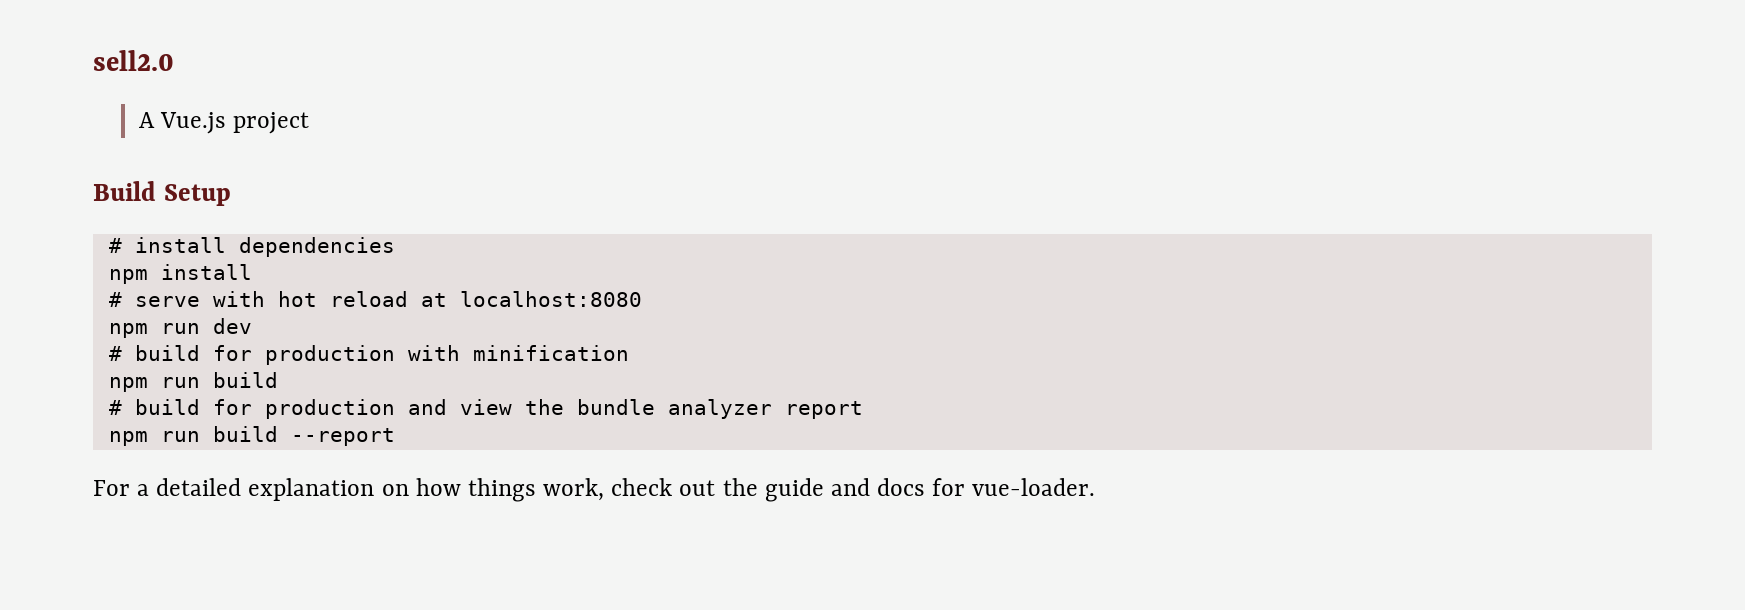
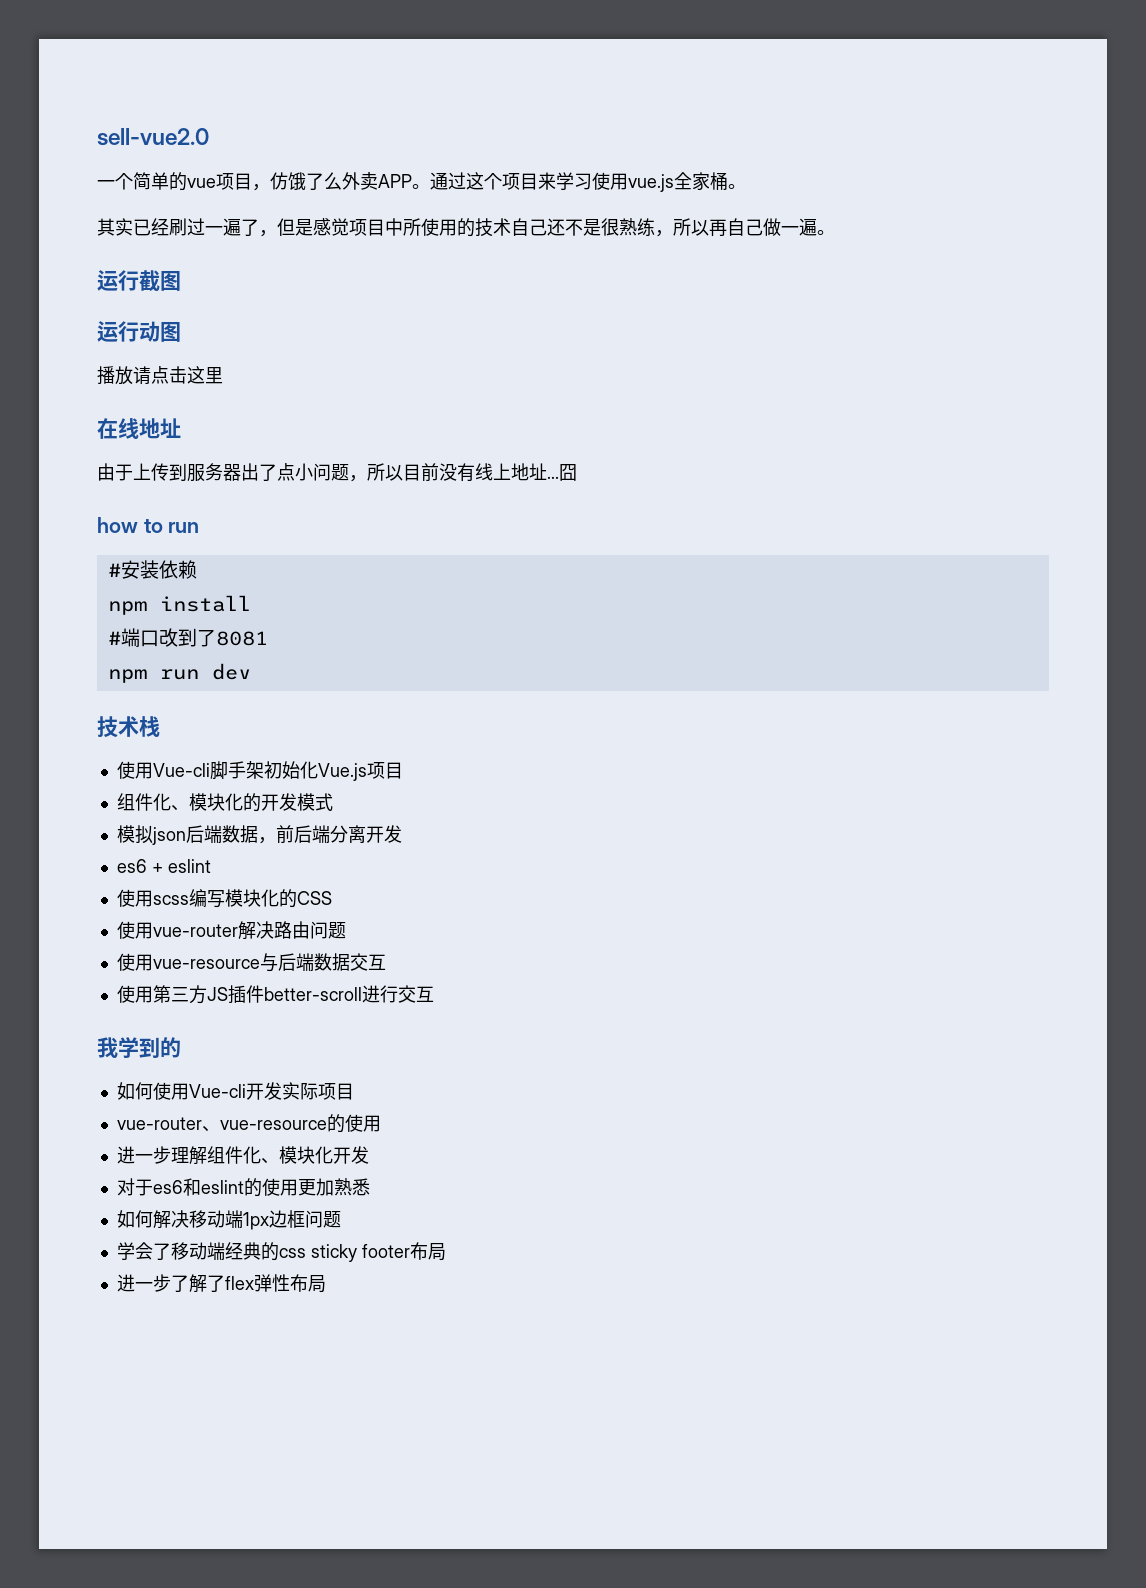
- sell2.0
- A Vue.js project
- Build Setup
- # install dependencies
+ sell-vue2.0
+ 一个简单的vue项目，仿饿了么外卖APP。通过这个项目来学习使用vue.js全家桶。
+ 其实已经刷过一遍了，但是感觉项目中所使用的技术自己还不是很熟练，所以再自己做一遍。
+ 运行截图
+ 运行动图
+ 播放请点击这里
+ 在线地址
+ 由于上传到服务器出了点小问题，所以目前没有线上地址...囧
+ how to run
+ #安装依赖
- # serve with hot reload at localhost:8080
+ #端口改到了8081
  npm run dev
- # build for production with minification
- npm run build
- # build for production and view the bundle analyzer report
- npm run build --report
- For a detailed explanation on how things work, check out the guide and docs for vue-loader.
+ 技术栈
+ 使用Vue-cli脚手架初始化Vue.js项目
+ 组件化、模块化的开发模式
+ 模拟json后端数据，前后端分离开发
+ es6 + eslint
+ 使用scss编写模块化的CSS
+ 使用vue-router解决路由问题
+ 使用vue-resource与后端数据交互
+ 使用第三方JS插件better-scroll进行交互
+ 我学到的
+ 如何使用Vue-cli开发实际项目
+ vue-router、vue-resource的使用
+ 进一步理解组件化、模块化开发
+ 对于es6和eslint的使用更加熟悉
+ 如何解决移动端1px边框问题
+ 学会了移动端经典的css sticky footer布局
+ 进一步了解了flex弹性布局

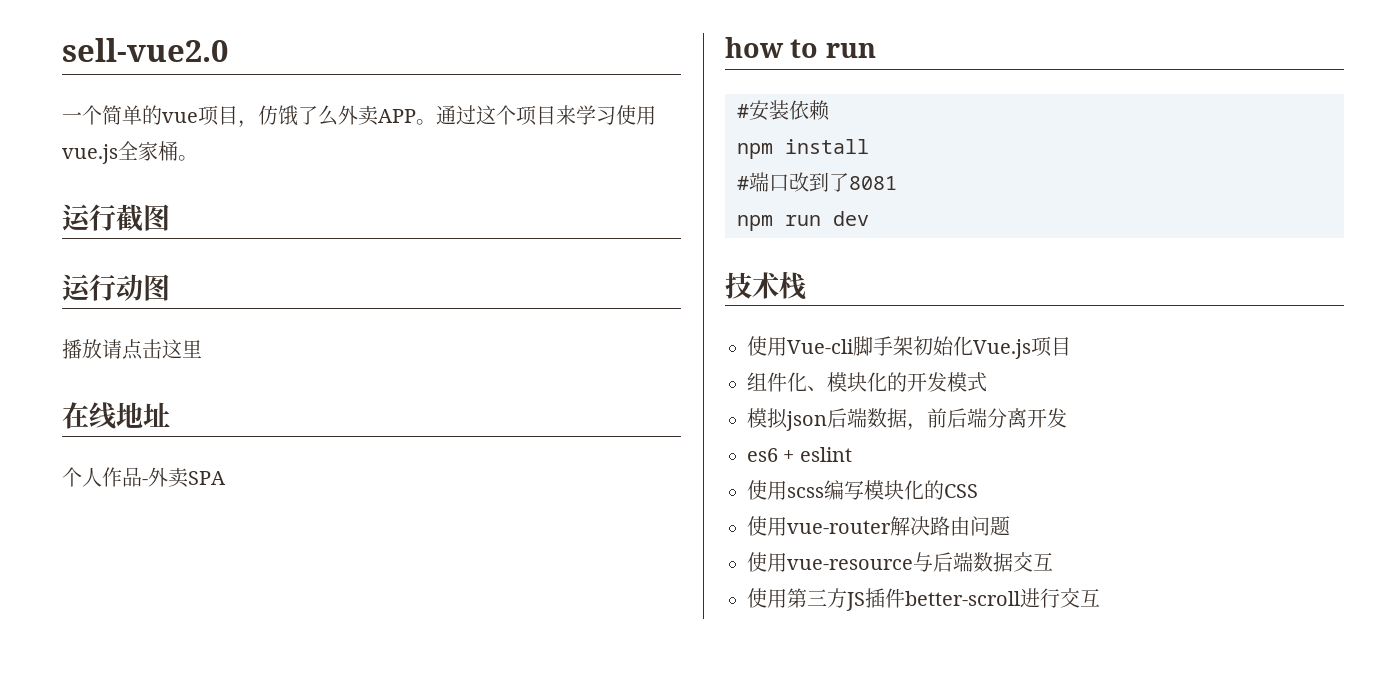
- 其实已经刷过一遍了，但是感觉项目中所使用的技术自己还不是很熟练，所以再自己做一遍。
- 由于上传到服务器出了点小问题，所以目前没有线上地址...囧
+ 个人作品-外卖SPA
- 我学到的
- 如何使用Vue-cli开发实际项目
- vue-router、vue-resource的使用
- 进一步理解组件化、模块化开发
- 对于es6和eslint的使用更加熟悉
- 如何解决移动端1px边框问题
- 学会了移动端经典的css sticky footer布局
- 进一步了解了flex弹性布局

